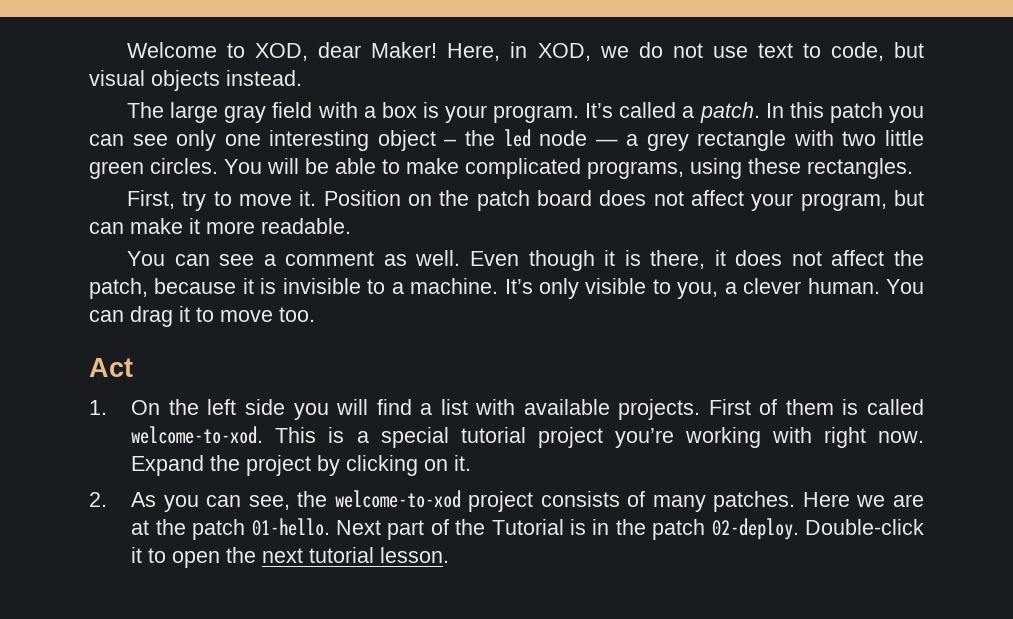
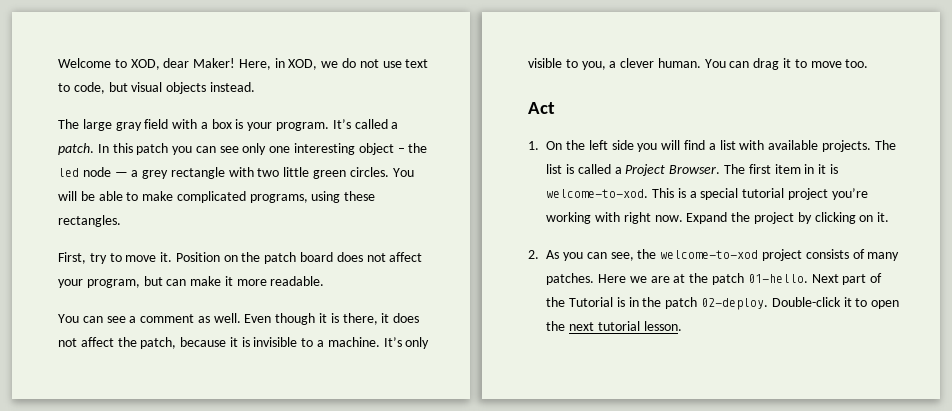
- First of them is called welcome-to-xod.
+ The list is called a Project Browser. The first item in it is welcome-to-xod.

